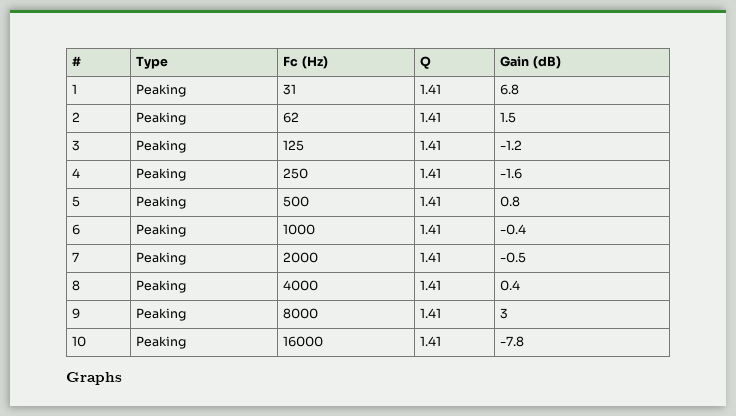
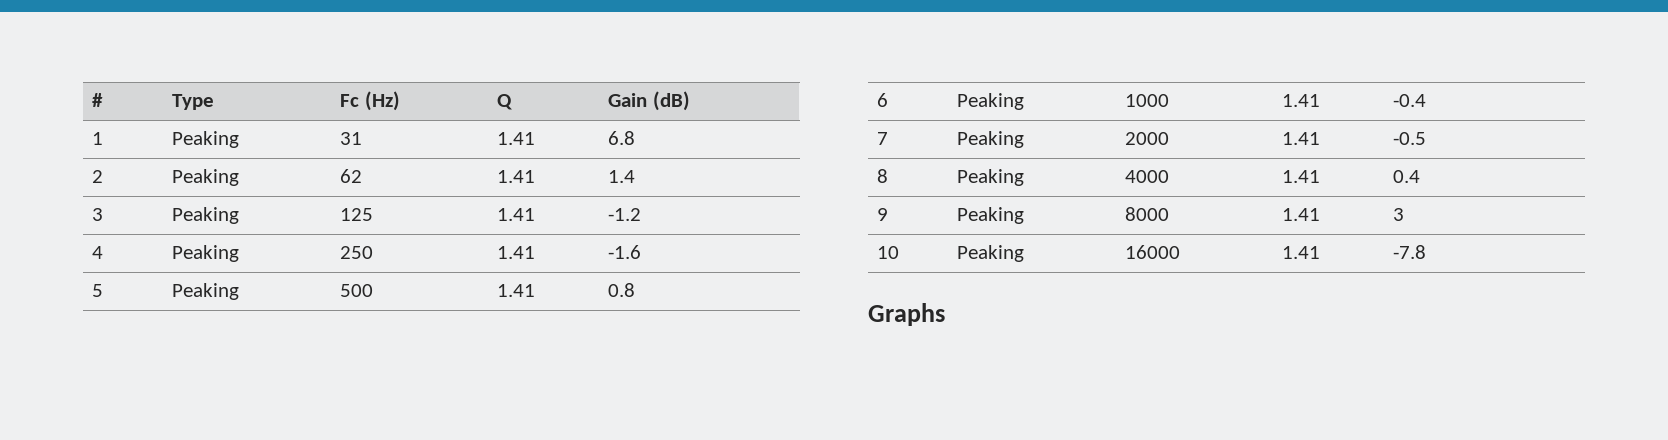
- 2 | Peaking | 62 | 1.41 | 1.5
+ 2 | Peaking | 62 | 1.41 | 1.4

